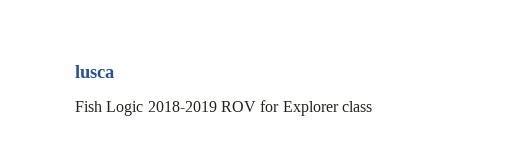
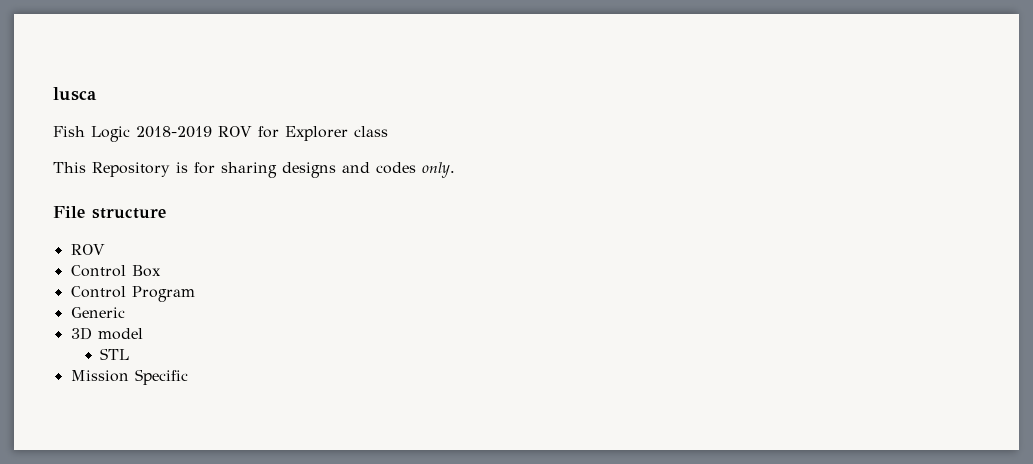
+ This Repository is for sharing designs and codes only.
+ File structure
+ ROV
+ Control Box
+ Control Program
+ Generic
+ 3D model
+ STL
+ Mission Specific

